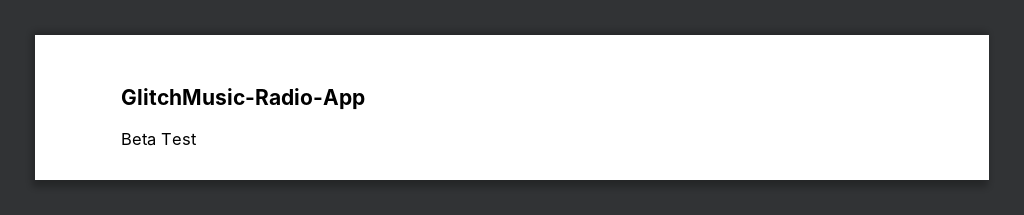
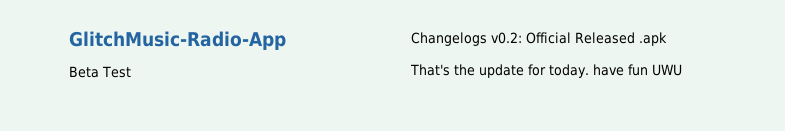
+ Changelogs v0.2: Official Released .apk
+ That's the update for today. have fun UWU

